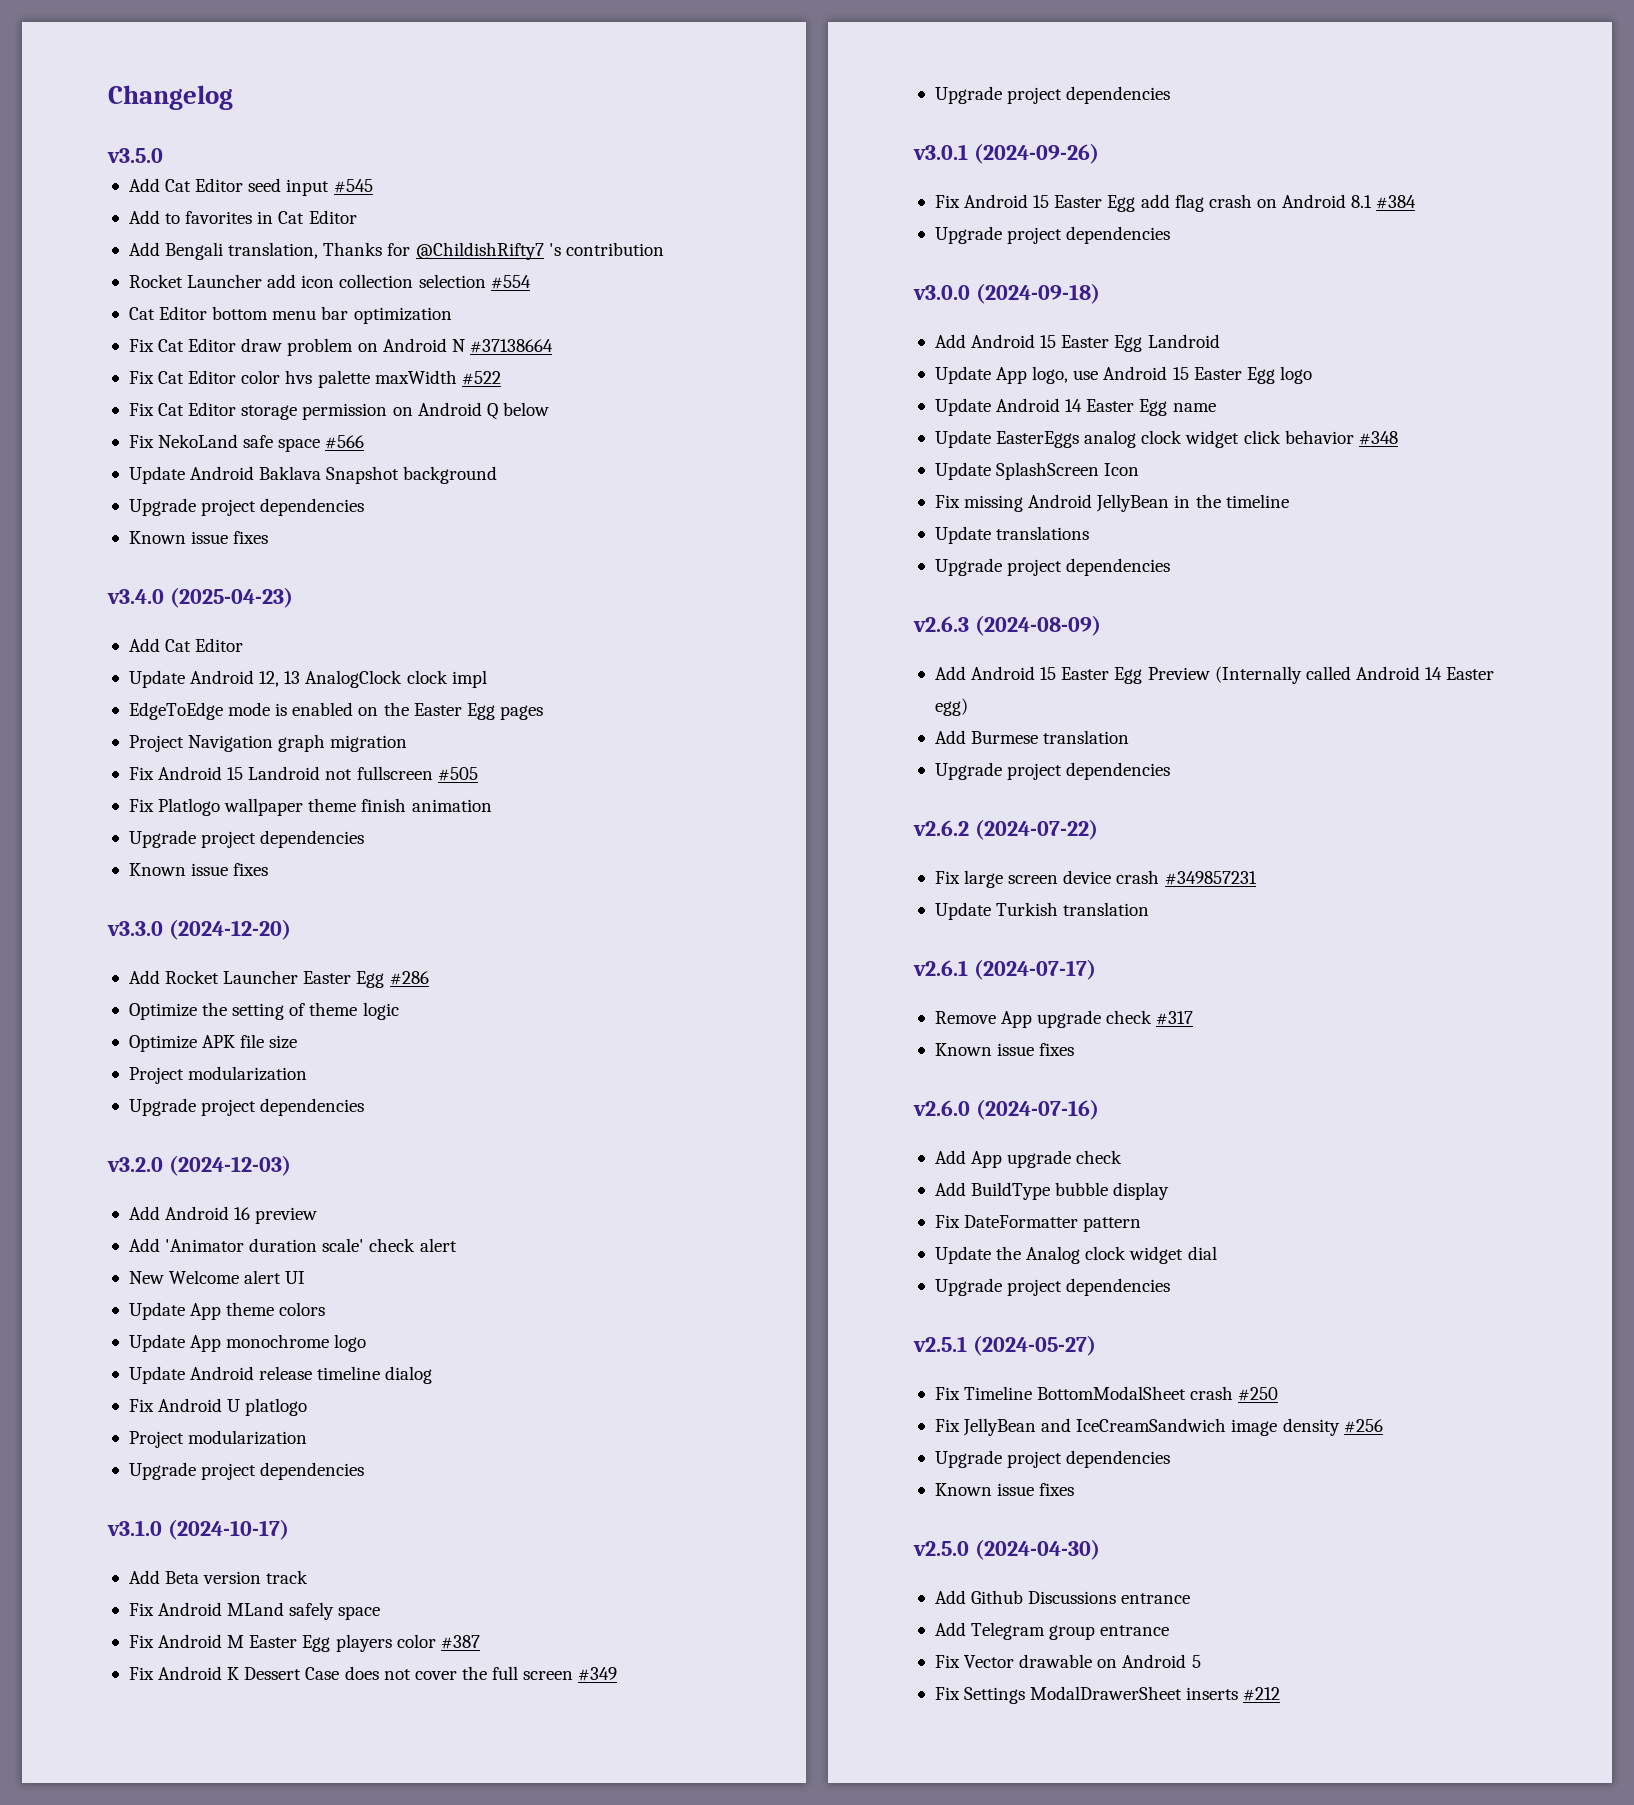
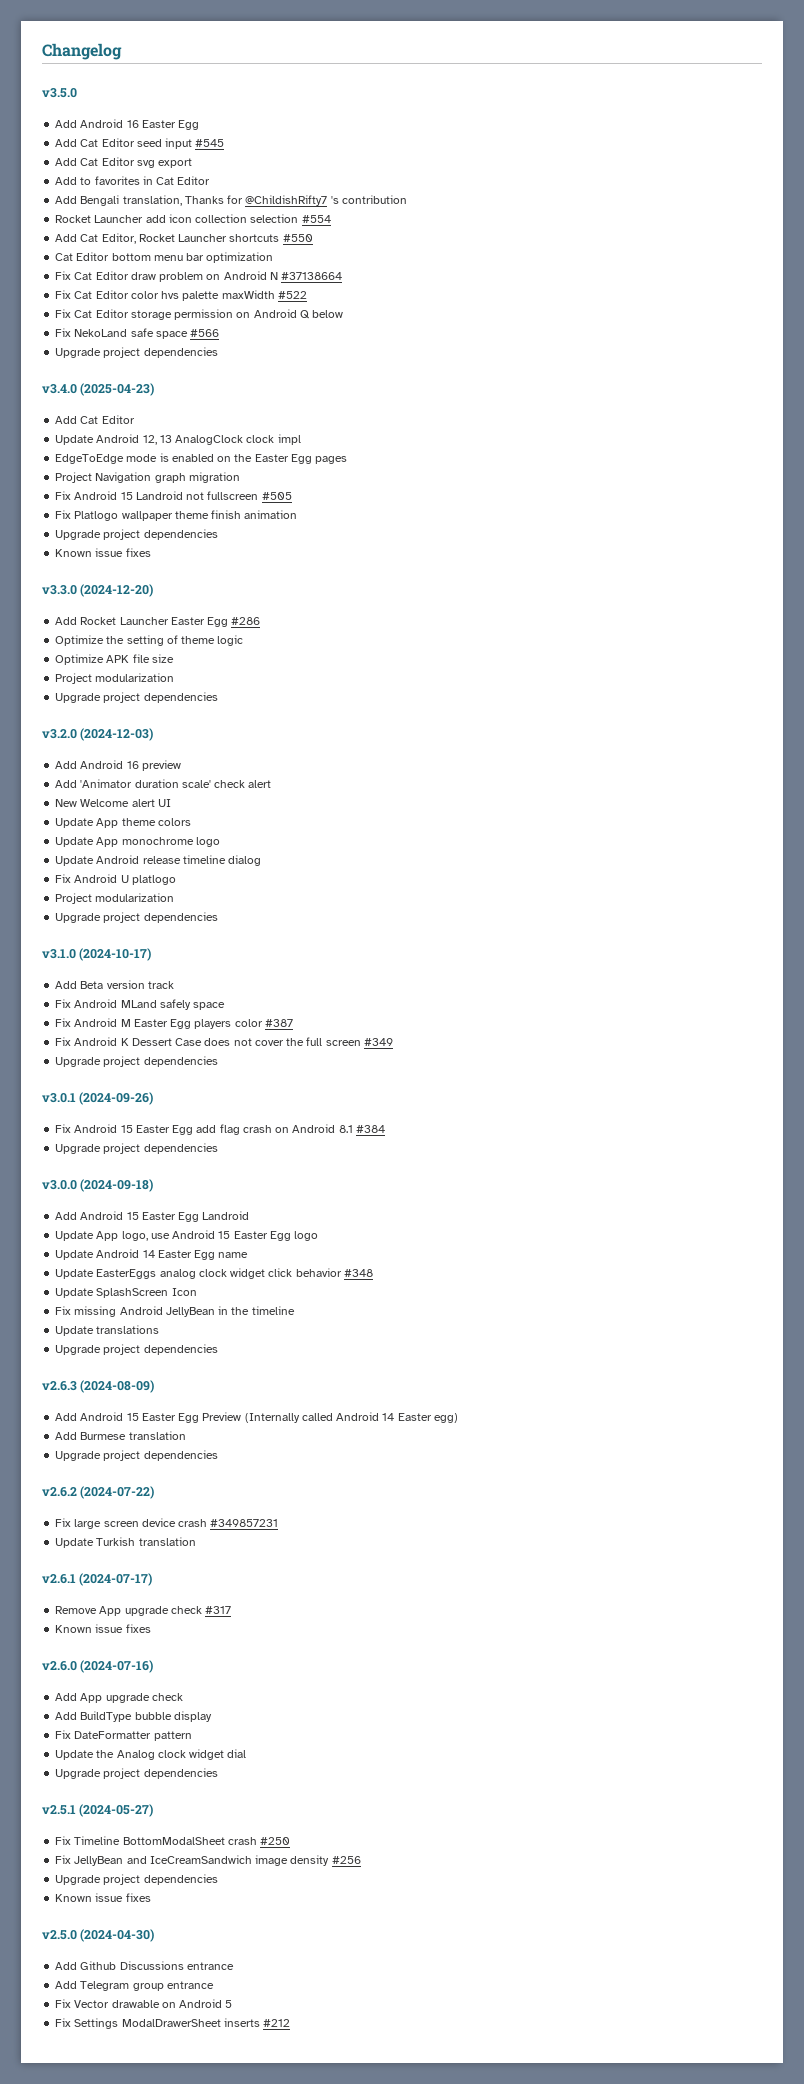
+ Add Android 16 Easter Egg
+ Add Cat Editor svg export
+ Add Cat Editor, Rocket Launcher shortcuts #550
  Fix NekoLand safe space #566
- Update Android Baklava Snapshot background
  Upgrade project dependencies
- Known issue fixes

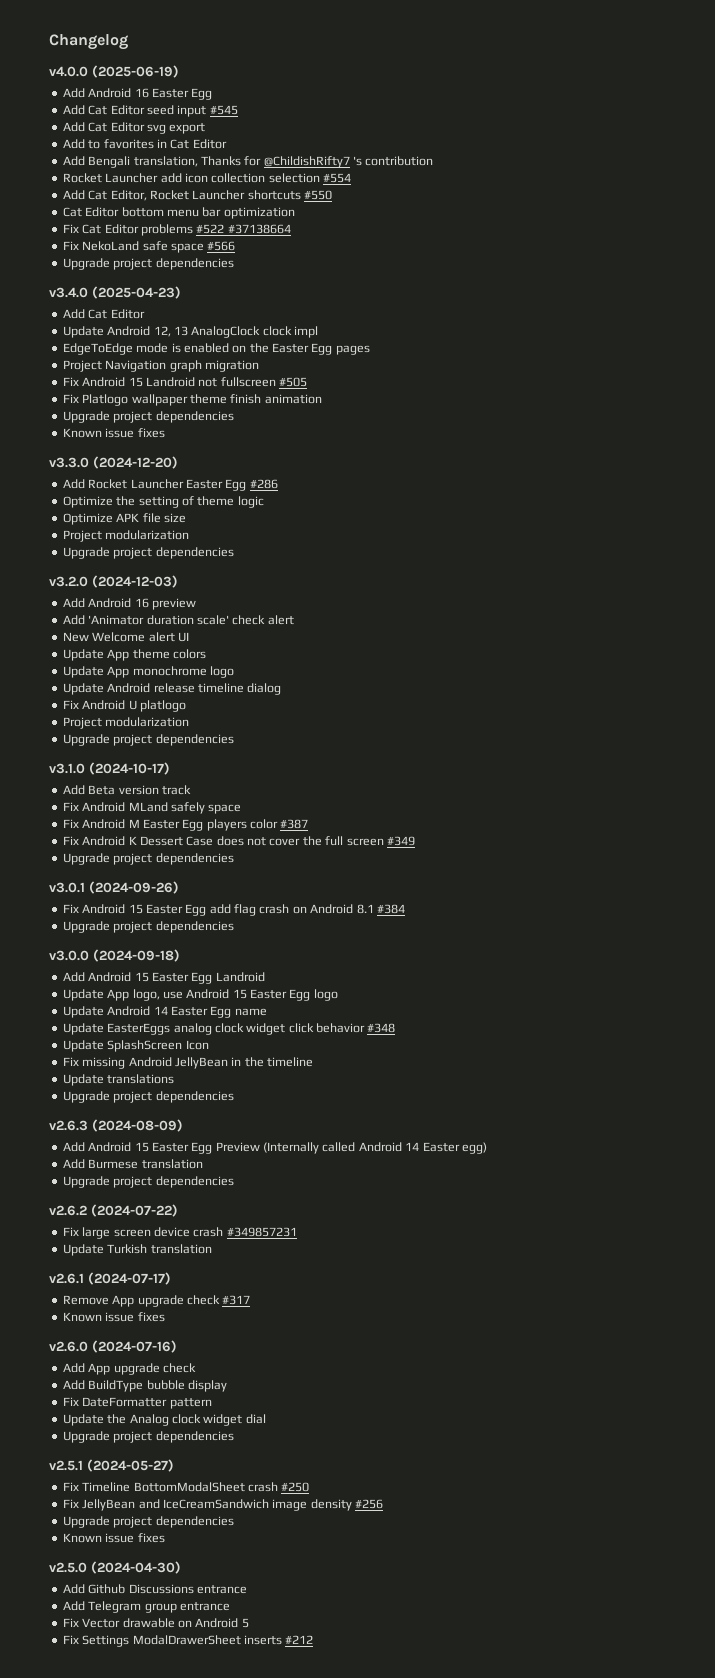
- v3.5.0
+ v4.0.0 (2025-06-19)
- Fix Cat Editor draw problem on Android N #37138664
- Fix Cat Editor color hvs palette maxWidth #522
- Fix Cat Editor storage permission on Android Q below
+ Fix Cat Editor problems #522 #37138664

